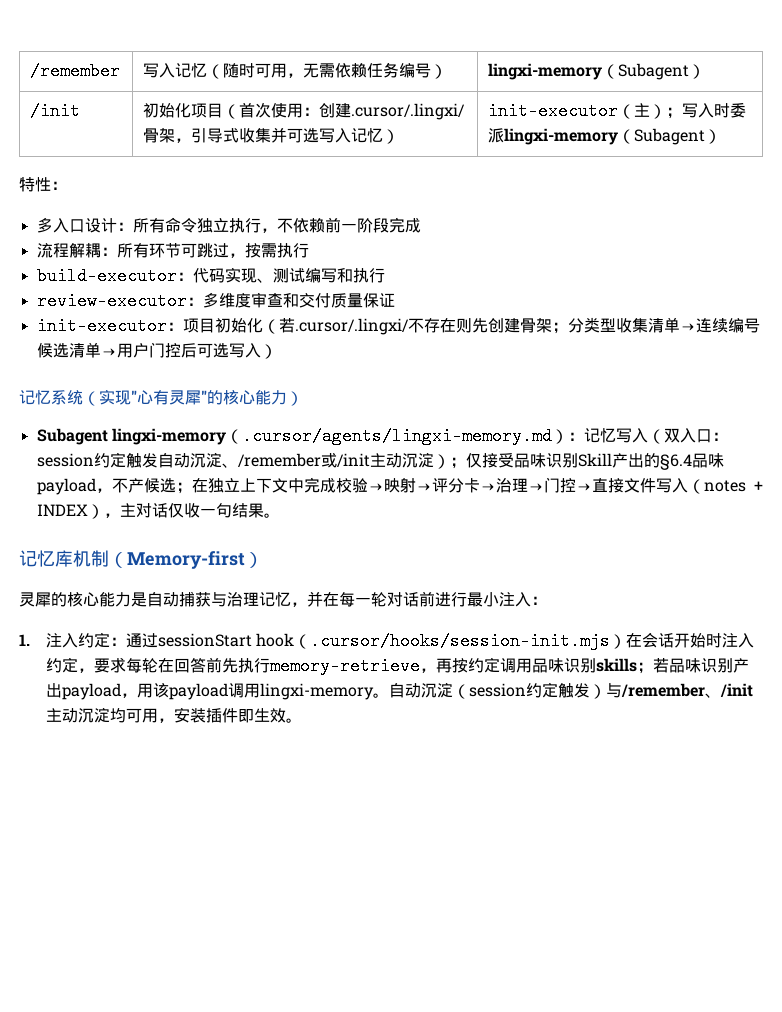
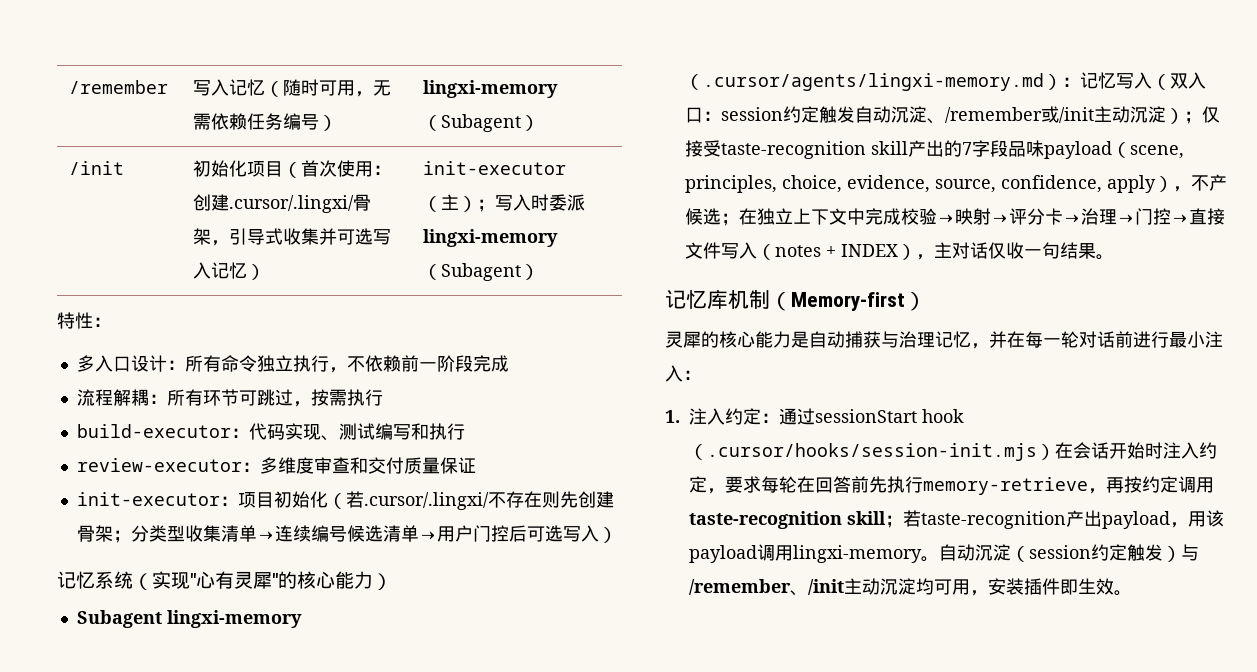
- Subagent lingxi-memory（.cursor/agents/lingxi-memory.md）：记忆写入（双入口：session约定触发自动沉淀、/remember或/init主动沉淀）；仅接受品味识别Skill产出的§6.4品味payload，不产候选；在独立上下文中完成校验→映射→评分卡→治理→门控→直接文件写入（notes + INDEX），主对话仅收一句结果。
+ Subagent lingxi-memory（.cursor/agents/lingxi-memory.md）：记忆写入（双入口：session约定触发自动沉淀、/remember或/init主动沉淀）；仅接受taste-recognition skill产出的7字段品味payload（scene, principles, choice, evidence, source, confidence, apply），不产候选；在独立上下文中完成校验→映射→评分卡→治理→门控→直接文件写入（notes + INDEX），主对话仅收一句结果。
- 1.注入约定：通过sessionStart hook（.cursor/hooks/session-init.mjs）在会话开始时注入约定，要求每轮在回答前先执行memory-retrieve，再按约定调用品味识别skills；若品味识别产出payload，用该payload调用lingxi-memory。
+ 1.注入约定：通过sessionStart hook（.cursor/hooks/session-init.mjs）在会话开始时注入约定，要求每轮在回答前先执行memory-retrieve，再按约定调用taste-recognition skill；若taste-recognition产出payload，用该payload调用lingxi-memory。

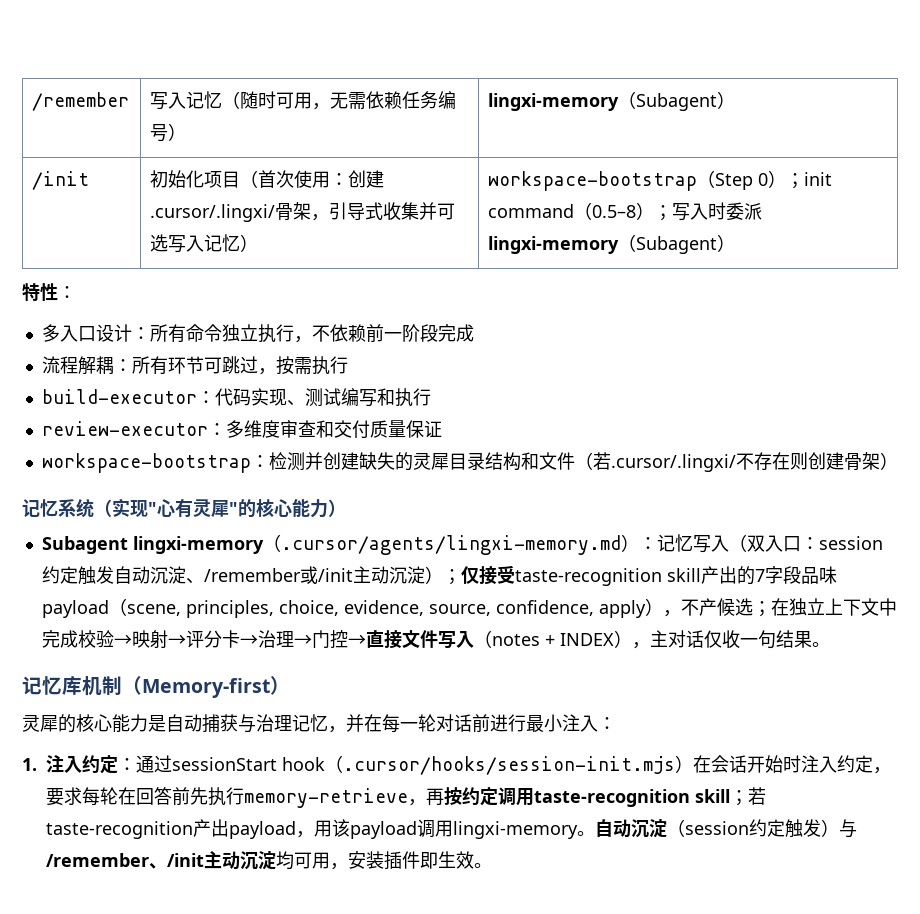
- /init | 初始化项目（首次使用：创建.cursor/.lingxi/骨架，引导式收集并可选写入记忆） | init-executor（主）；写入时委派lingxi-memory（Subagent）
+ /init | 初始化项目（首次使用：创建.cursor/.lingxi/骨架，引导式收集并可选写入记忆） | workspace-bootstrap（Step 0）；init command（0.5–8）；写入时委派lingxi-memory（Subagent）
- init-executor：项目初始化（若.cursor/.lingxi/不存在则先创建骨架；分类型收集清单→连续编号候选清单→用户门控后可选写入）
+ workspace-bootstrap：检测并创建缺失的灵犀目录结构和文件（若.cursor/.lingxi/不存在则创建骨架）

